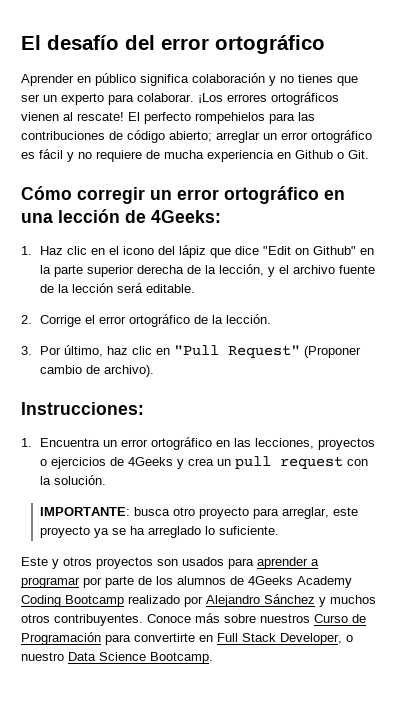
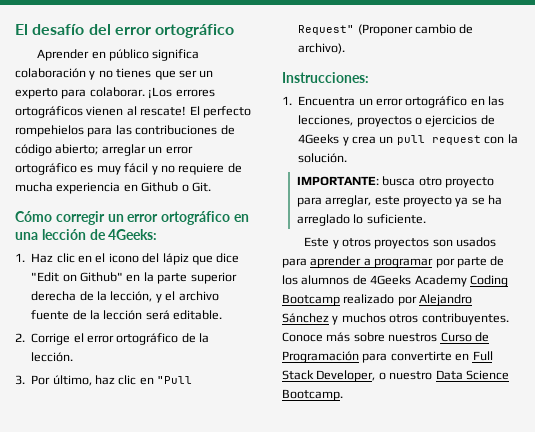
- El perfecto rompehielos para las contribuciones de código abierto; arreglar un error ortográfico es fácil y no requiere de mucha experiencia en Github o Git.
+ El perfecto rompehielos para las contribuciones de código abierto; arreglar un error ortográfico es muy fácil y no requiere de mucha experiencia en Github o Git.

